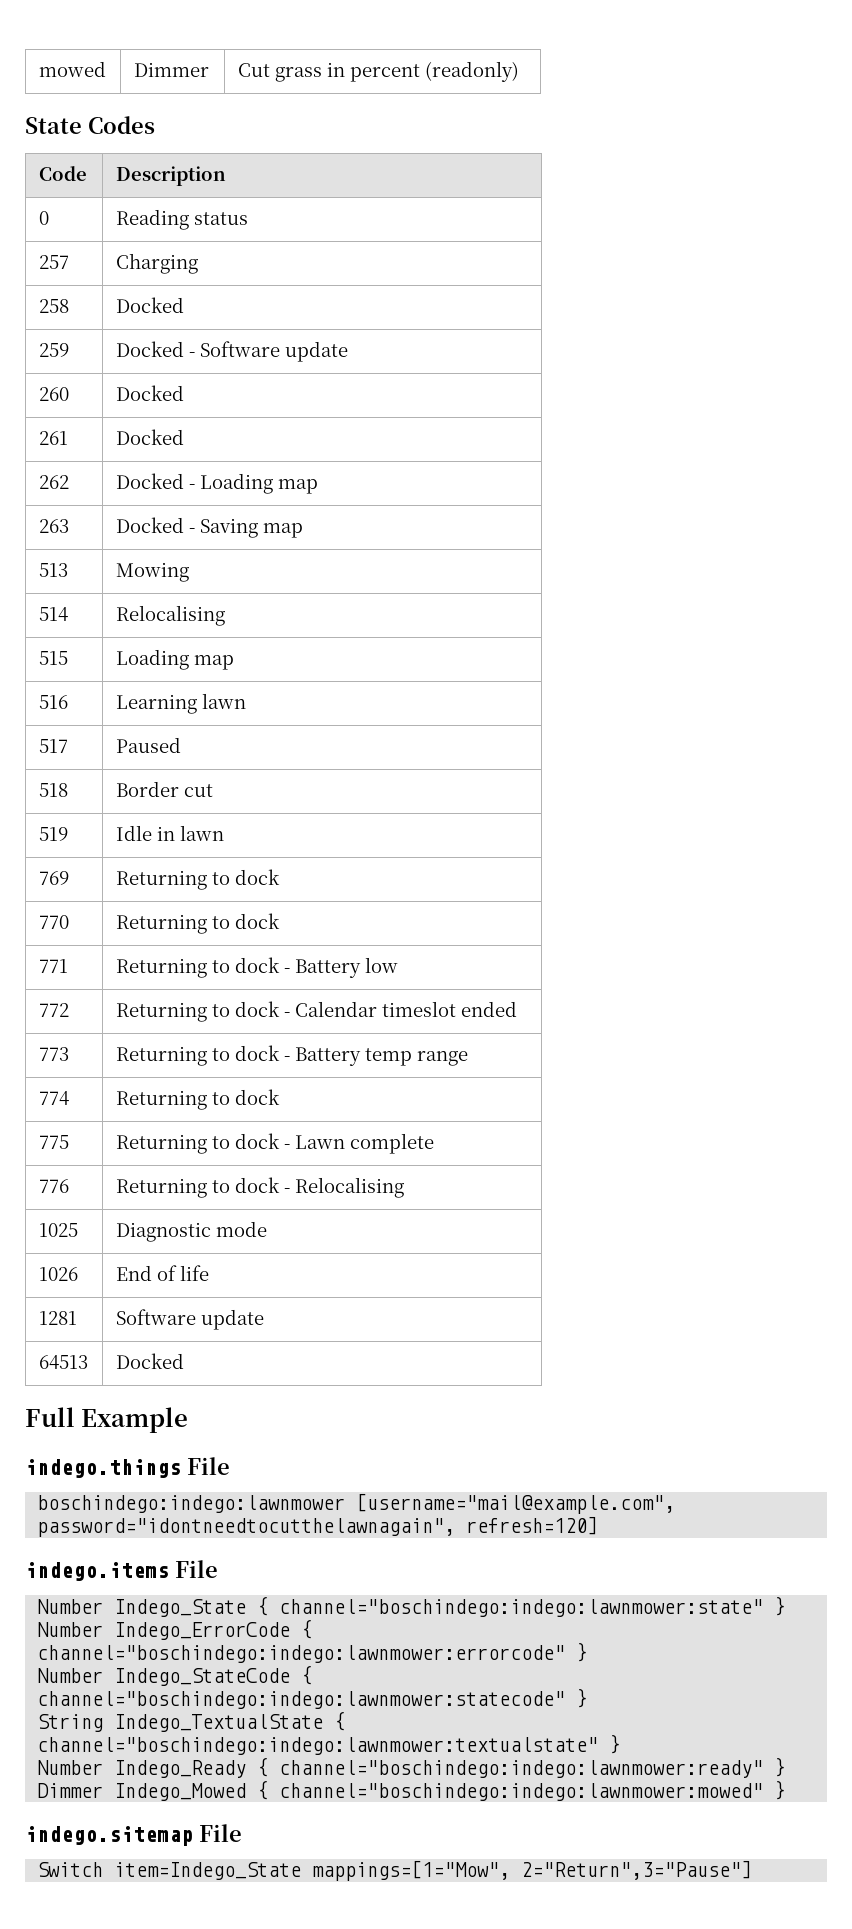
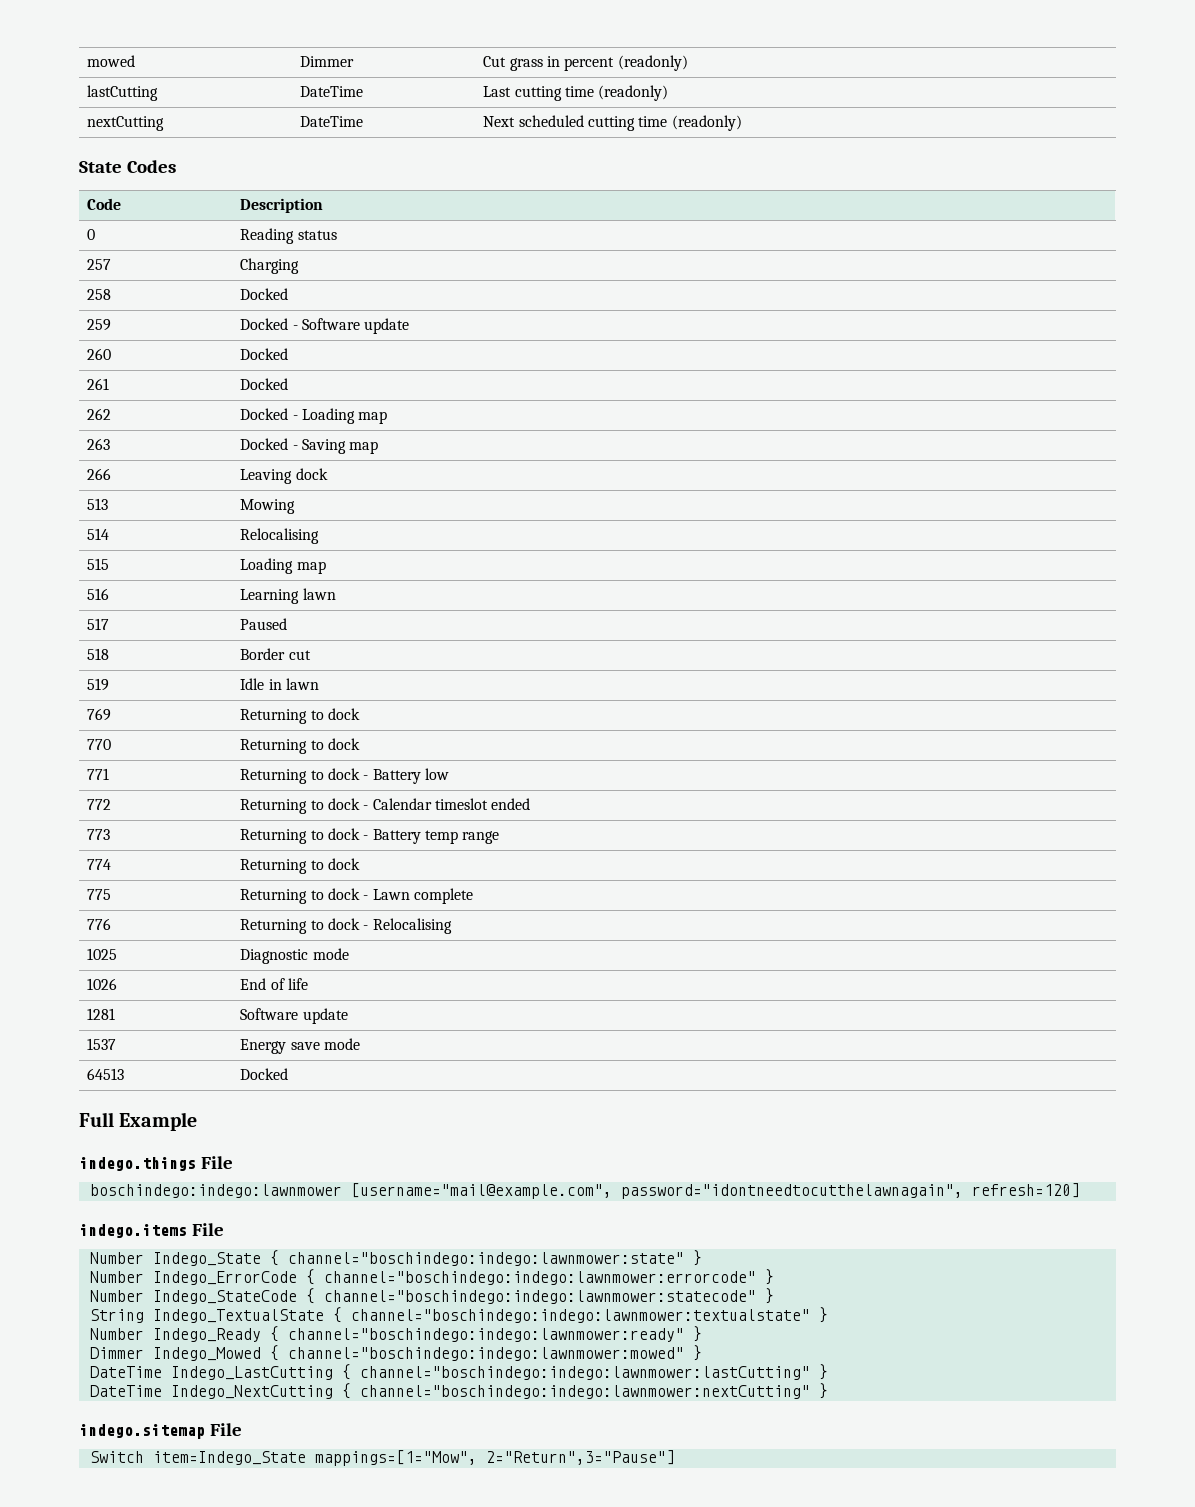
+ lastCutting | DateTime | Last cutting time (readonly)
+ nextCutting | DateTime | Next scheduled cutting time (readonly)
+ 266 | Leaving dock
+ 1537 | Energy save mode
+ DateTime Indego_LastCutting { channel="boschindego:indego:lawnmower:lastCutting" }
+ DateTime Indego_NextCutting { channel="boschindego:indego:lawnmower:nextCutting" }

